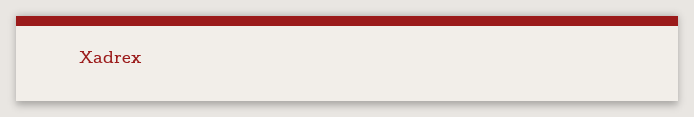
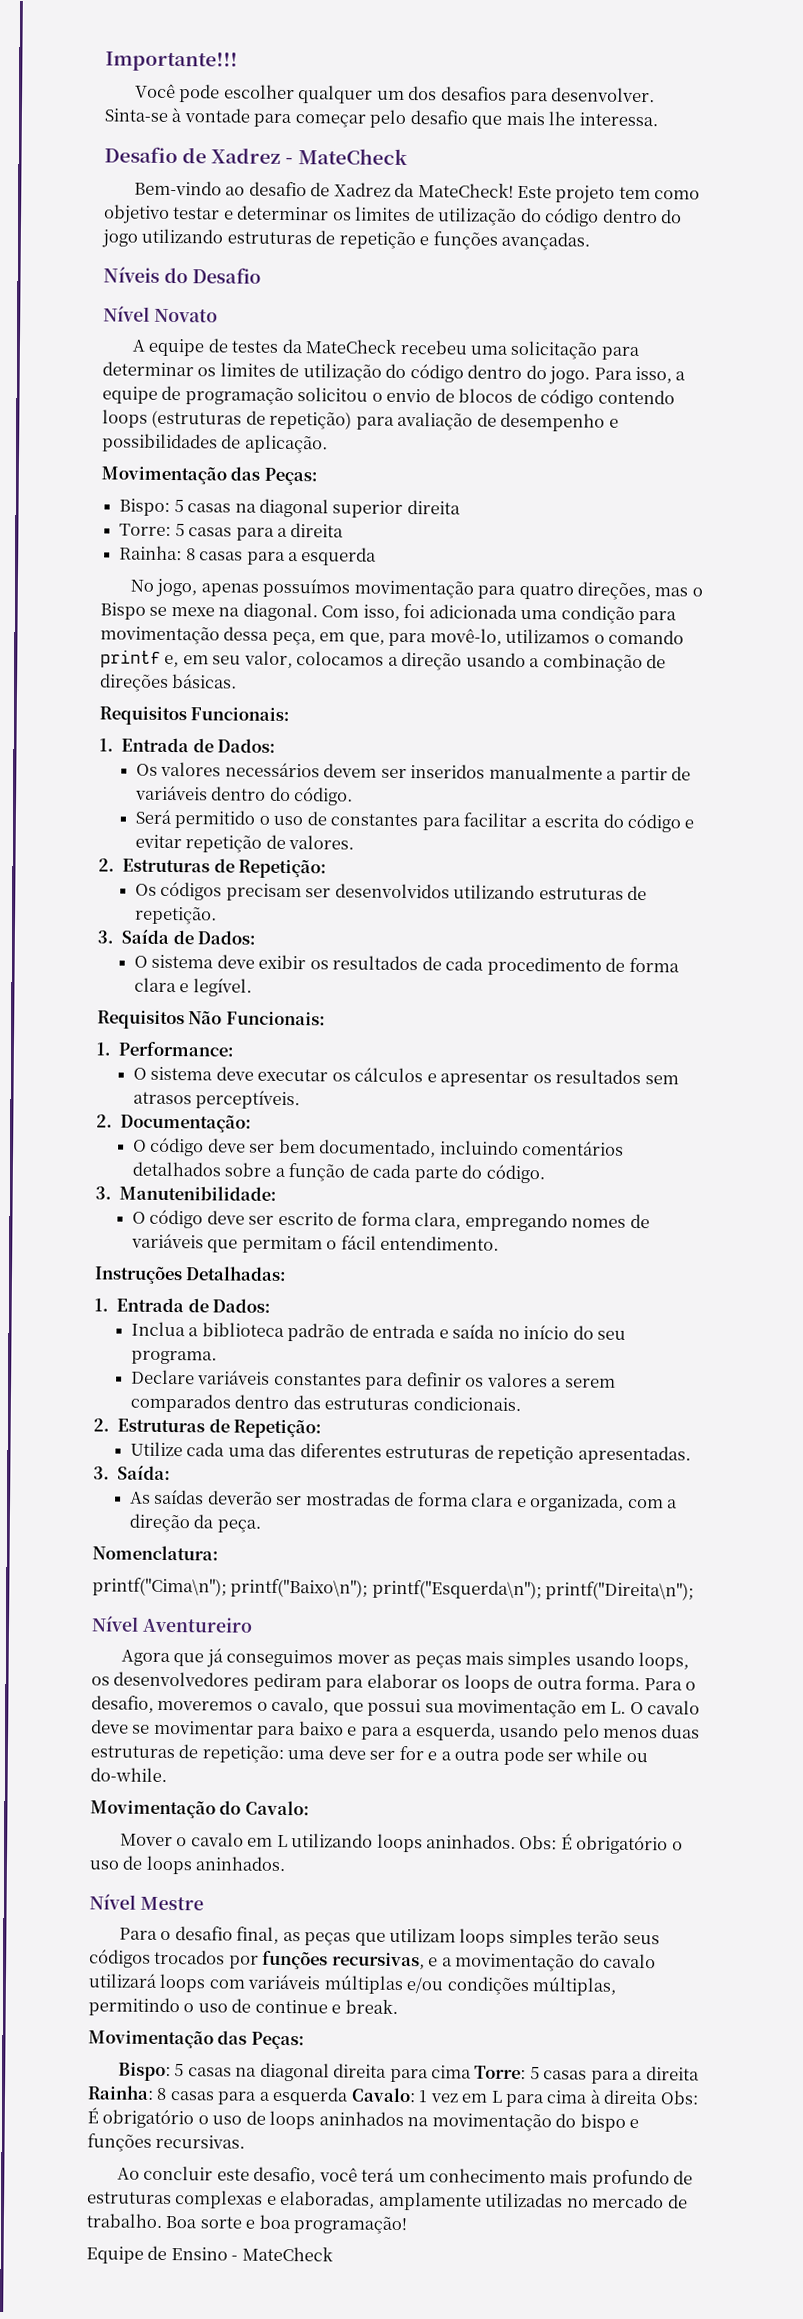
- Xadrex
+ Importante!!!
+ Você pode escolher qualquer um dos desafios para desenvolver. Sinta-se à vontade para começar pelo desafio que mais lhe interessa.
+ Desafio de Xadrez - MateCheck
+ Bem-vindo ao desafio de Xadrez da MateCheck! Este projeto tem como objetivo testar e determinar os limites de utilização do código dentro do jogo utilizando estruturas de repetição e funções avançadas.
+ Níveis do Desafio
+ Nível Novato
+ A equipe de testes da MateCheck recebeu uma solicitação para determinar os limites de utilização do código dentro do jogo. Para isso, a equipe de programação solicitou o envio de blocos de código contendo loops (estruturas de repetição) para avaliação de desempenho e possibilidades de aplicação.
+ Movimentação das Peças:
+ Bispo: 5 casas na diagonal superior direita
+ Torre: 5 casas para a direita
+ Rainha: 8 casas para a esquerda
+ No jogo, apenas possuímos movimentação para quatro direções, mas o Bispo se mexe na diagonal. Com isso, foi adicionada uma condição para movimentação dessa peça, em que, para movê-lo, utilizamos o comando printf e, em seu valor, colocamos a direção usando a combinação de direções básicas.
+ Requisitos Funcionais:
+ 1. Entrada de Dados:
+ Os valores necessários devem ser inseridos manualmente a partir de variáveis dentro do código.
+ Será permitido o uso de constantes para facilitar a escrita do código e evitar repetição de valores.
+ 2. Estruturas de Repetição:
+ Os códigos precisam ser desenvolvidos utilizando estruturas de repetição.
+ 3. Saída de Dados:
+ O sistema deve exibir os resultados de cada procedimento de forma clara e legível.
+ Requisitos Não Funcionais:
+ 1. Performance:
+ O sistema deve executar os cálculos e apresentar os resultados sem atrasos perceptíveis.
+ 2. Documentação:
+ O código deve ser bem documentado, incluindo comentários detalhados sobre a função de cada parte do código.
+ 3. Manutenibilidade:
+ O código deve ser escrito de forma clara, empregando nomes de variáveis que permitam o fácil entendimento.
+ Instruções Detalhadas:
+ 1. Entrada de Dados:
+ Inclua a biblioteca padrão de entrada e saída no início do seu programa.
+ Declare variáveis constantes para definir os valores a serem comparados dentro das estruturas condicionais.
+ 2. Estruturas de Repetição:
+ Utilize cada uma das diferentes estruturas de repetição apresentadas.
+ 3. Saída:
+ As saídas deverão ser mostradas de forma clara e organizada, com a direção da peça.
+ Nomenclatura:
+ printf("Cima\n"); printf("Baixo\n"); printf("Esquerda\n"); printf("Direita\n");
+ Nível Aventureiro
+ Agora que já conseguimos mover as peças mais simples usando loops, os desenvolvedores pediram para elaborar os loops de outra forma. Para o desafio, moveremos o cavalo, que possui sua movimentação em L. O cavalo deve se movimentar para baixo e para a esquerda, usando pelo menos duas estruturas de repetição: uma deve ser for e a outra pode ser while ou do-while.
+ Movimentação do Cavalo:
+ Mover o cavalo em L utilizando loops aninhados. Obs: É obrigatório o uso de loops aninhados.
+ Nível Mestre
+ Para o desafio final, as peças que utilizam loops simples terão seus códigos trocados por funções recursivas, e a movimentação do cavalo utilizará loops com variáveis múltiplas e/ou condições múltiplas, permitindo o uso de continue e break.
+ Movimentação das Peças:
+ Bispo: 5 casas na diagonal direita para cima Torre: 5 casas para a direita Rainha: 8 casas para a esquerda Cavalo: 1 vez em L para cima à direita Obs: É obrigatório o uso de loops aninhados na movimentação do bispo e funções recursivas.
+ Ao concluir este desafio, você terá um conhecimento mais profundo de estruturas complexas e elaboradas, amplamente utilizadas no mercado de trabalho. Boa sorte e boa programação!
+ Equipe de Ensino - MateCheck

